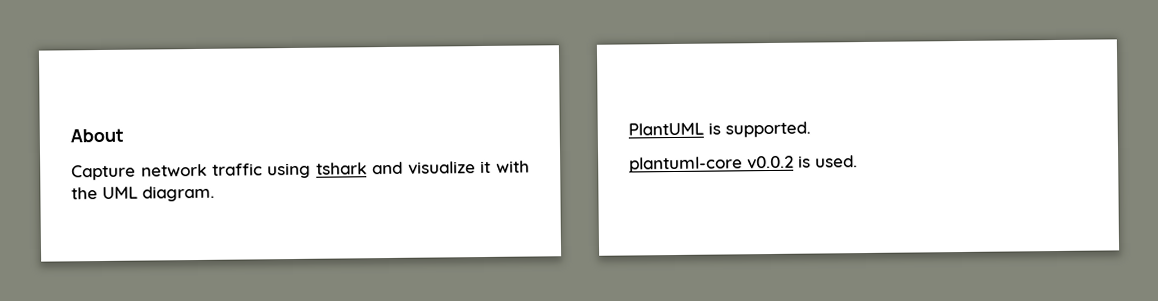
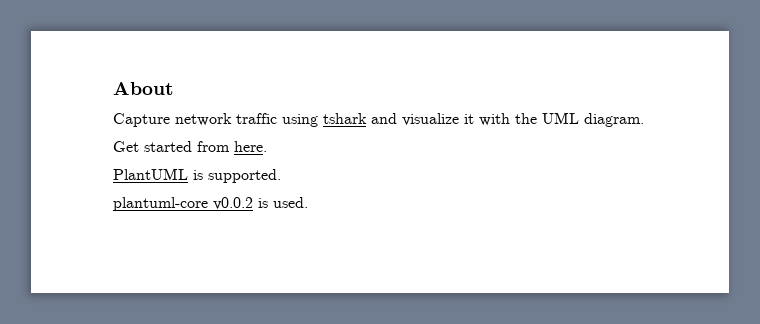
+ Get started from here.

